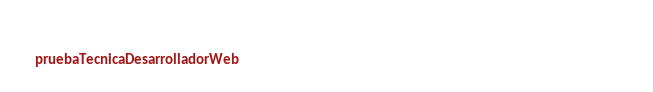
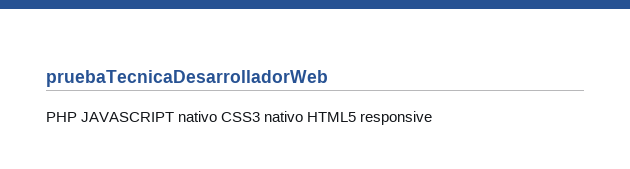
+ PHP JAVASCRIPT nativo CSS3 nativo HTML5 responsive

